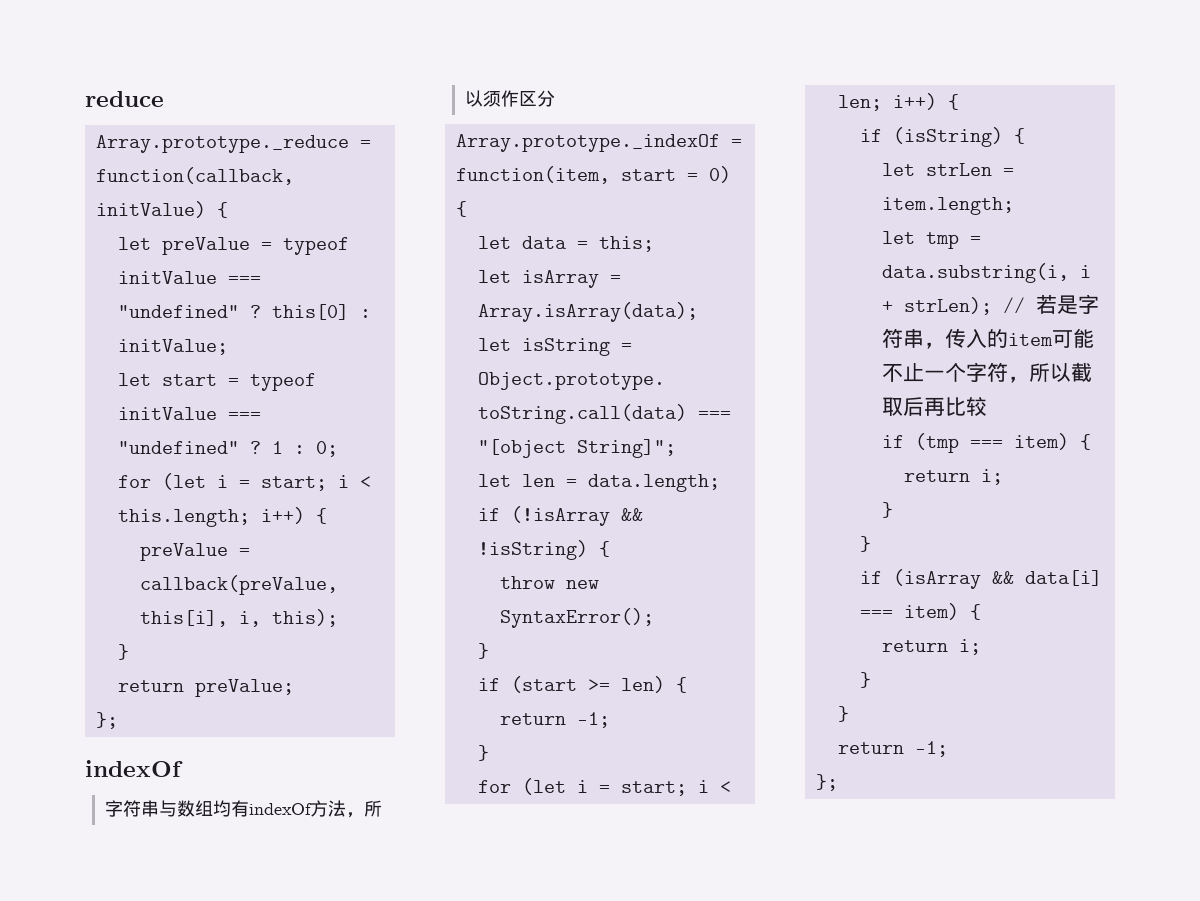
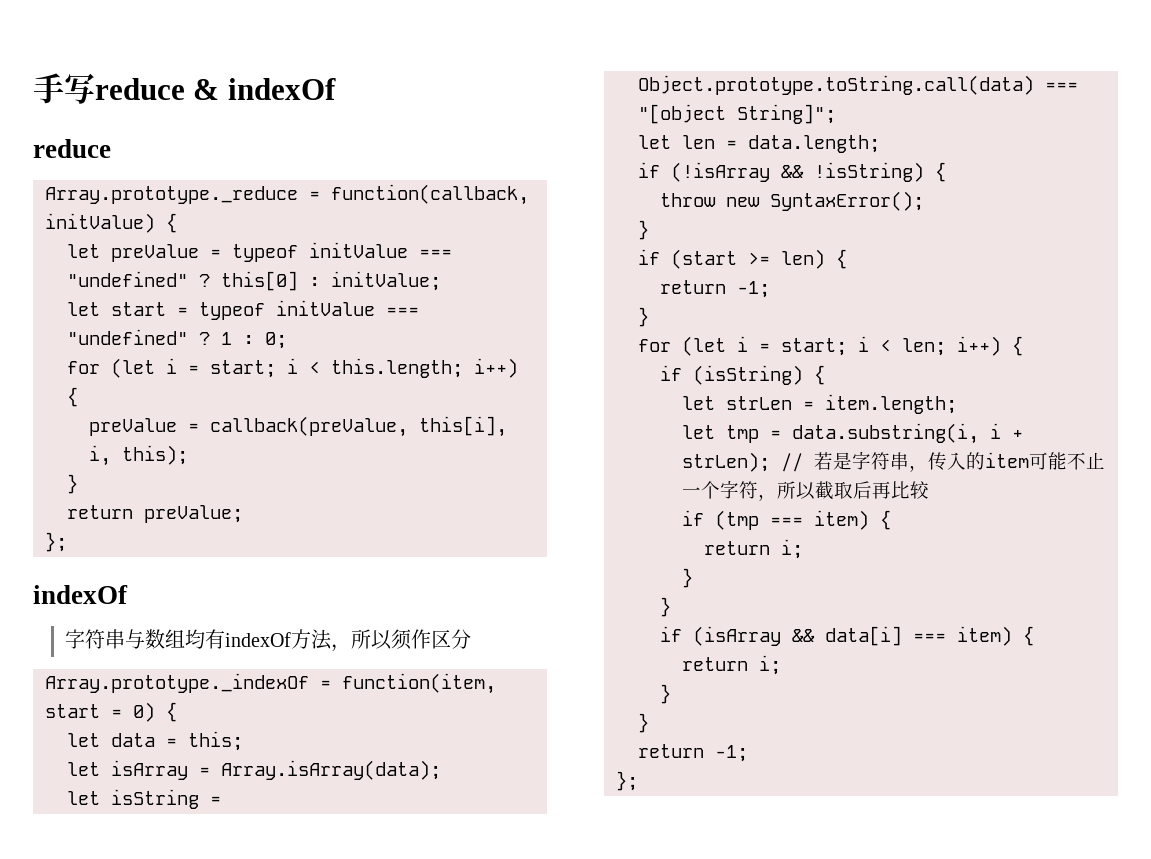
+ 手写reduce & indexOf

